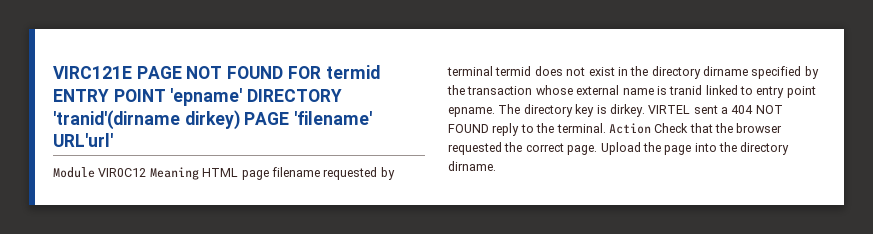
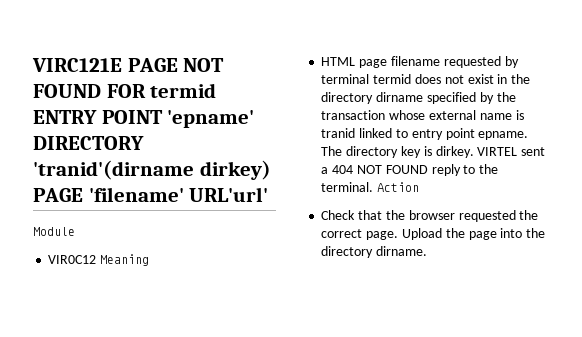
- Module VIR0C12 Meaning HTML page filename requested by terminal termid does not exist in the directory dirname specified by the transaction whose external name is tranid linked to entry point epname.
+ Module
+ VIR0C12 Meaning
+ HTML page filename requested by terminal termid does not exist in the directory dirname specified by the transaction whose external name is tranid linked to entry point epname.
- Action Check that the browser requested the correct page.
+ Action
+ Check that the browser requested the correct page.

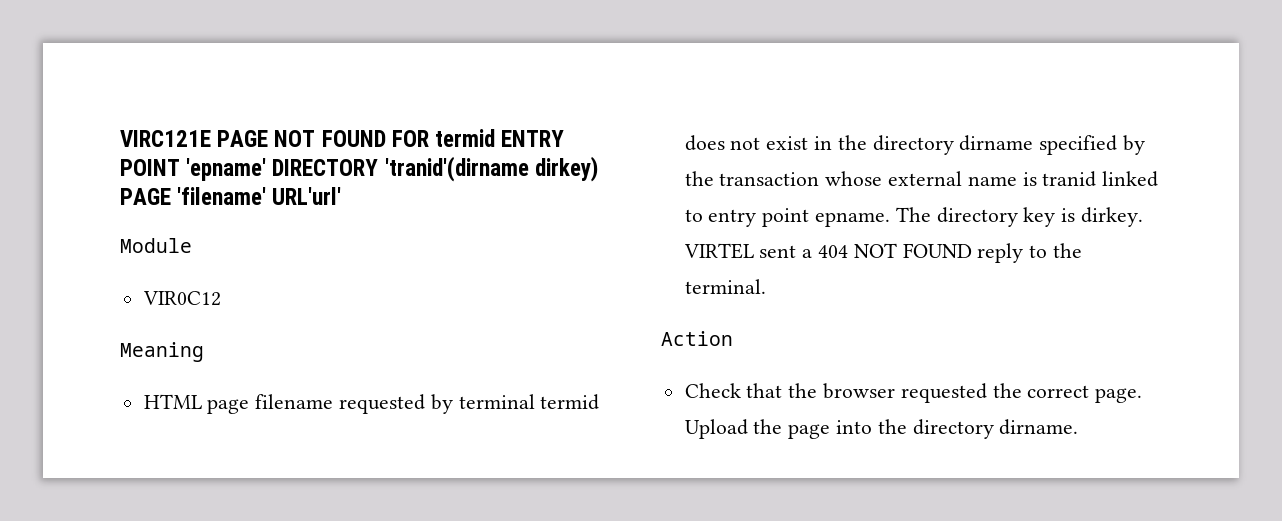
- VIR0C12 Meaning
+ VIR0C12
+ Meaning
- VIRTEL sent a 404 NOT FOUND reply to the terminal. Action
+ VIRTEL sent a 404 NOT FOUND reply to the terminal.
+ Action

